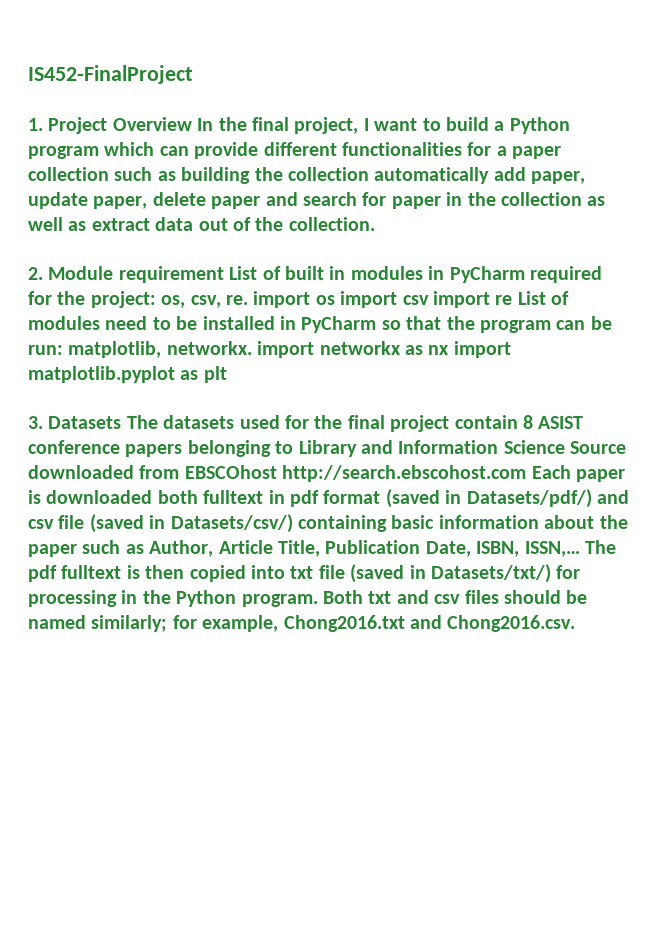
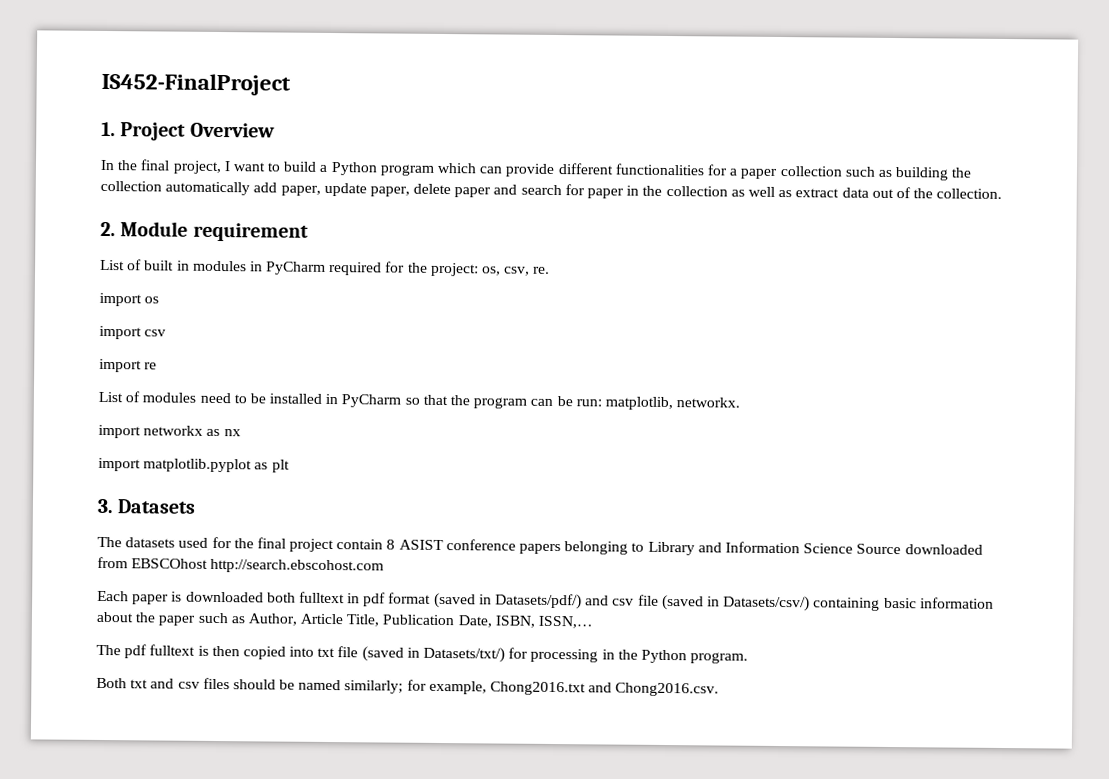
- 1. Project Overview In the final project, I want to build a Python program which can provide different functionalities for a paper collection such as building the collection automatically add paper, update paper, delete paper and search for paper in the collection as well as extract data out of the collection.
+ 1. Project Overview
+ In the final project, I want to build a Python program which can provide different functionalities for a paper collection such as building the collection automatically add paper, update paper, delete paper and search for paper in the collection as well as extract data out of the collection.
- 2. Module requirement List of built in modules in PyCharm required for the project: os, csv, re. import os import csv import re List of modules need to be installed in PyCharm so that the program can be run: matplotlib, networkx. import networkx as nx import matplotlib.pyplot as plt
+ 2. Module requirement
+ List of built in modules in PyCharm required for the project: os, csv, re.
+ import os
+ import csv
+ import re
+ List of modules need to be installed in PyCharm so that the program can be run: matplotlib, networkx.
+ import networkx as nx
+ import matplotlib.pyplot as plt
- 3. Datasets The datasets used for the final project contain 8 ASIST conference papers belonging to Library and Information Science Source downloaded from EBSCOhost http://search.ebscohost.com Each paper is downloaded both fulltext in pdf format (saved in Datasets/pdf/) and csv file (saved in Datasets/csv/) containing basic information about the paper such as Author, Article Title, Publication Date, ISBN, ISSN,… The pdf fulltext is then copied into txt file (saved in Datasets/txt/) for processing in the Python program. Both txt and csv files should be named similarly;
+ 3. Datasets
+ The datasets used for the final project contain 8 ASIST conference papers belonging to Library and Information Science Source downloaded from EBSCOhost http://search.ebscohost.com
+ Each paper is downloaded both fulltext in pdf format (saved in Datasets/pdf/) and csv file (saved in Datasets/csv/) containing basic information about the paper such as Author, Article Title, Publication Date, ISBN, ISSN,…
+ The pdf fulltext is then copied into txt file (saved in Datasets/txt/) for processing in the Python program.
+ Both txt and csv files should be named similarly;

